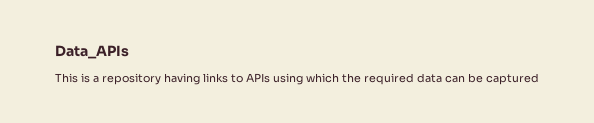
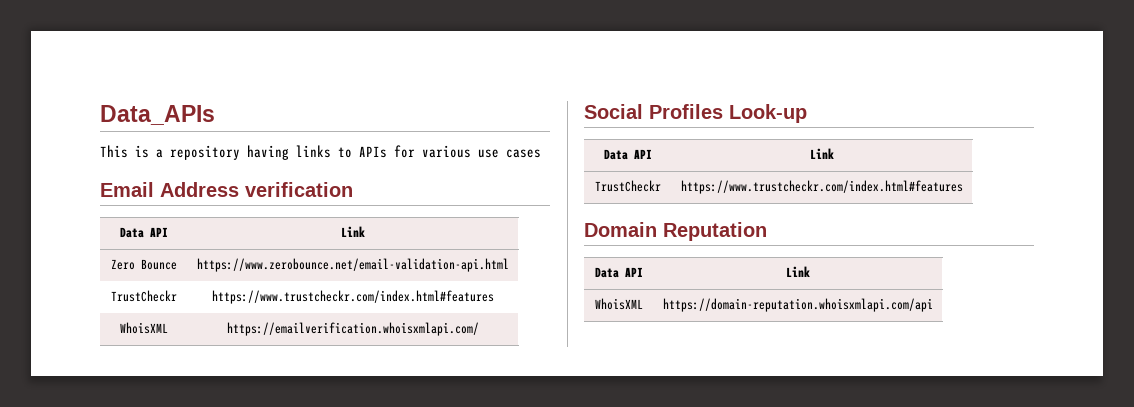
- This is a repository having links to APIs using which the required data can be captured
+ This is a repository having links to APIs for various use cases
+ Email Address verification
+ Data API | Link
+ Zero Bounce | https://www.zerobounce.net/email-validation-api.html
+ TrustCheckr | https://www.trustcheckr.com/index.html#features
+ WhoisXML | https://emailverification.whoisxmlapi.com/
+ Social Profiles Look-up
+ Data API | Link
+ TrustCheckr | https://www.trustcheckr.com/index.html#features
+ Domain Reputation
+ Data API | Link
+ WhoisXML | https://domain-reputation.whoisxmlapi.com/api

